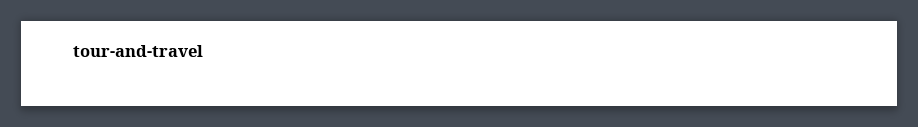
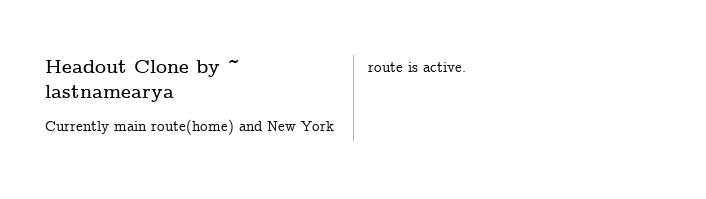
- tour-and-travel
+ Headout Clone by ~ lastnamearya
+ Currently main route(home) and New York route is active.

